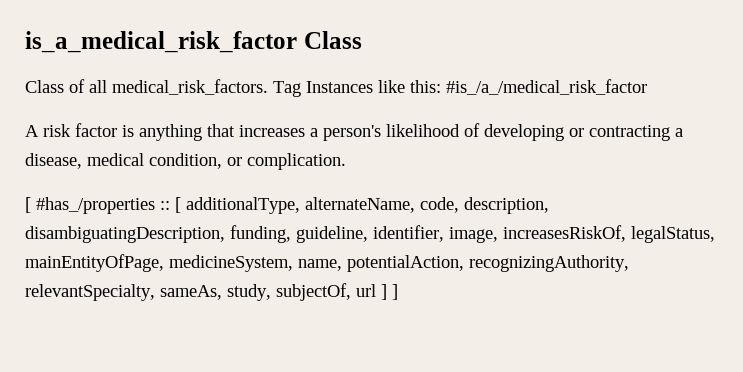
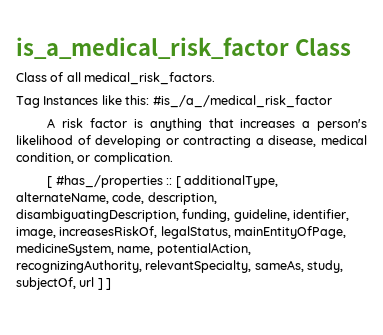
- Class of all medical_risk_factors. Tag Instances like this: #is_/a_/medical_risk_factor
+ Class of all medical_risk_factors.
+ Tag Instances like this: #is_/a_/medical_risk_factor

